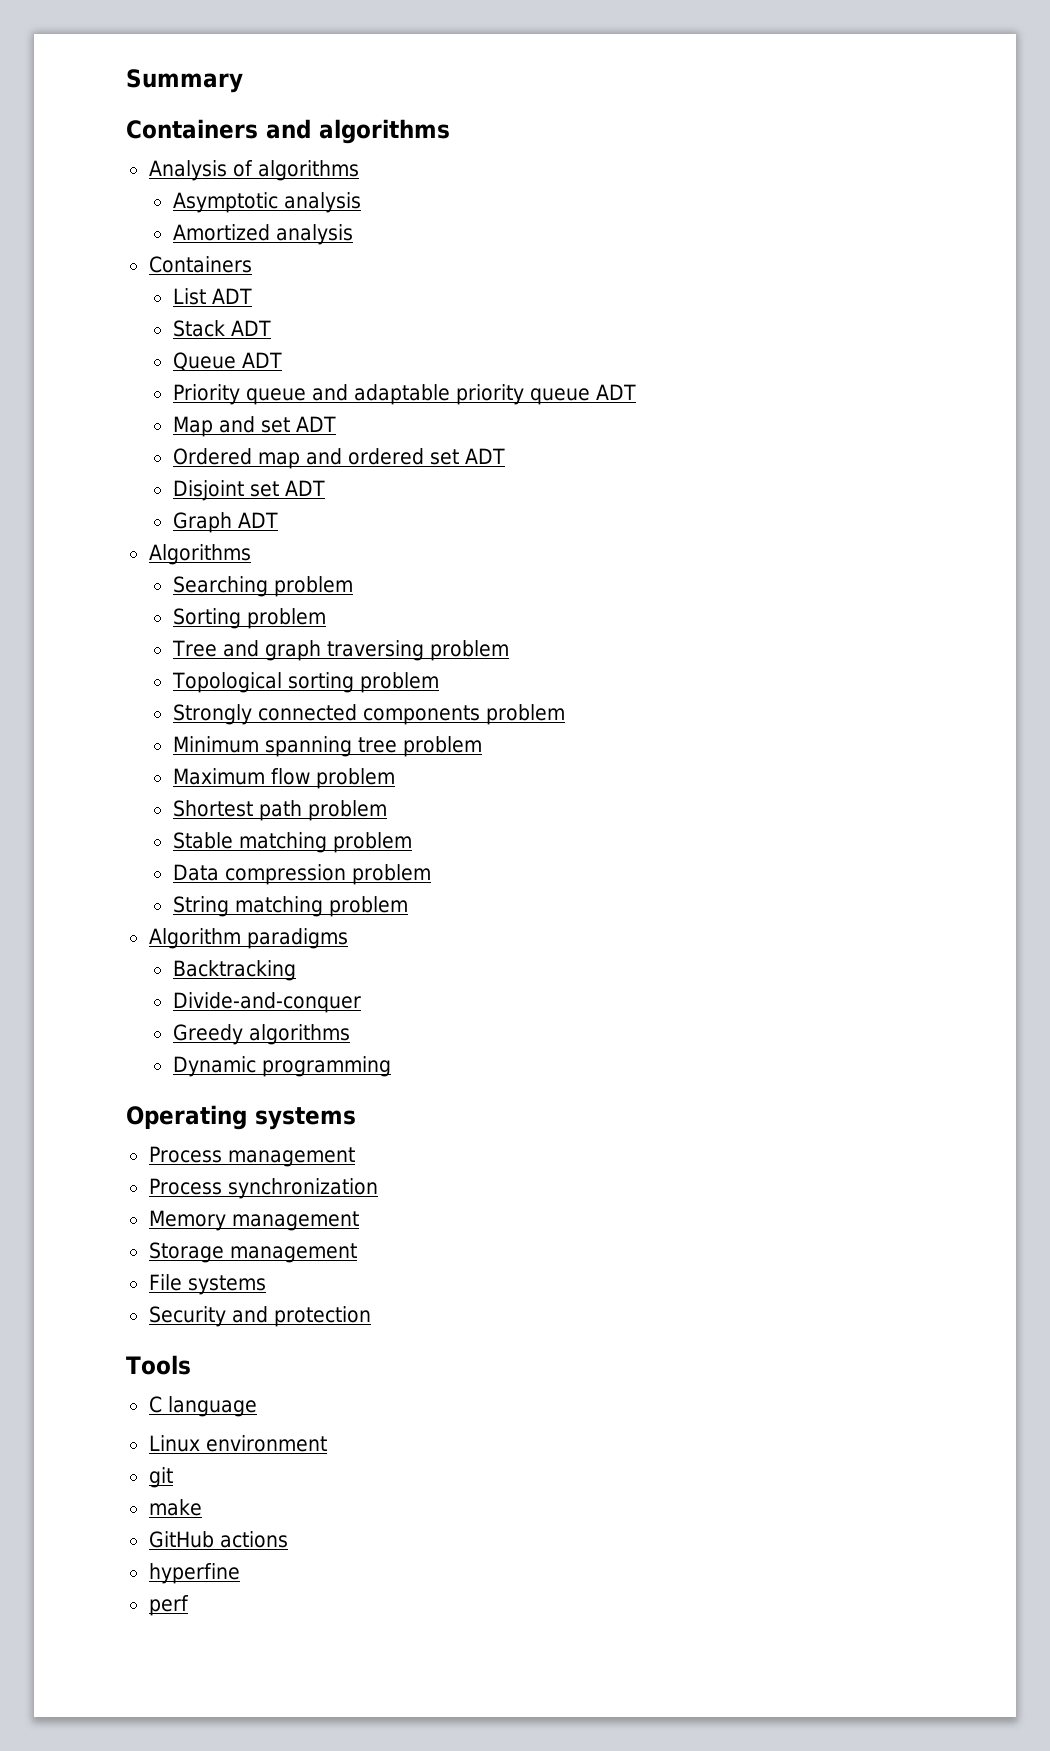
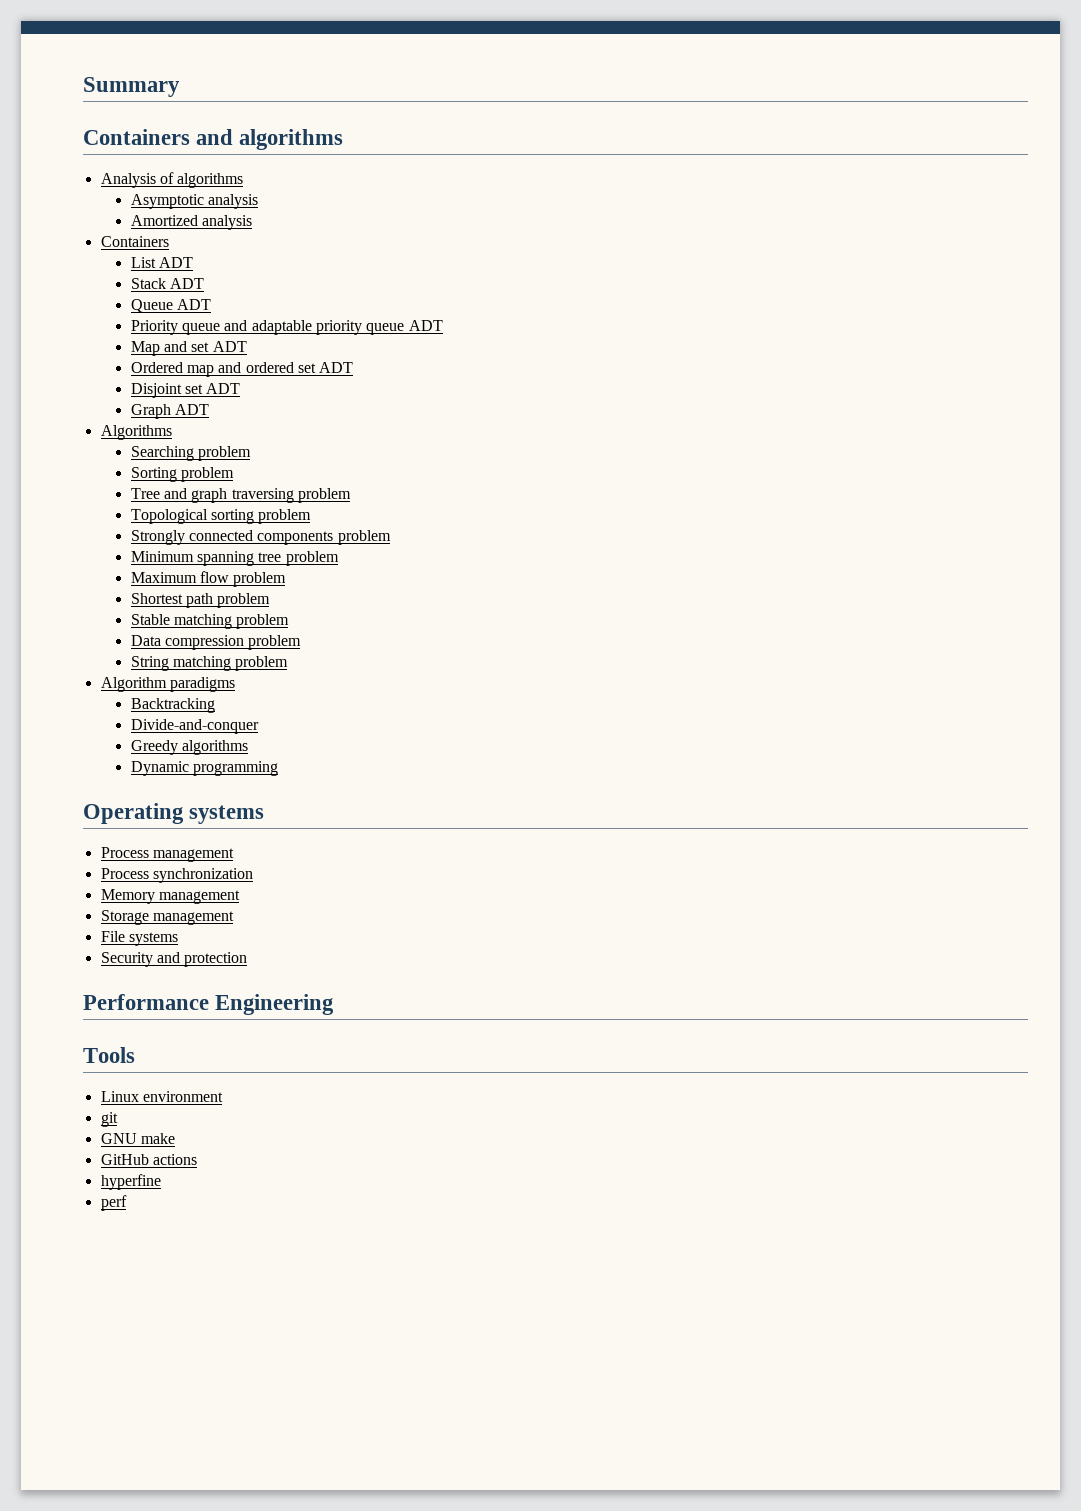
+ Performance Engineering
- C language
- make
+ GNU make

